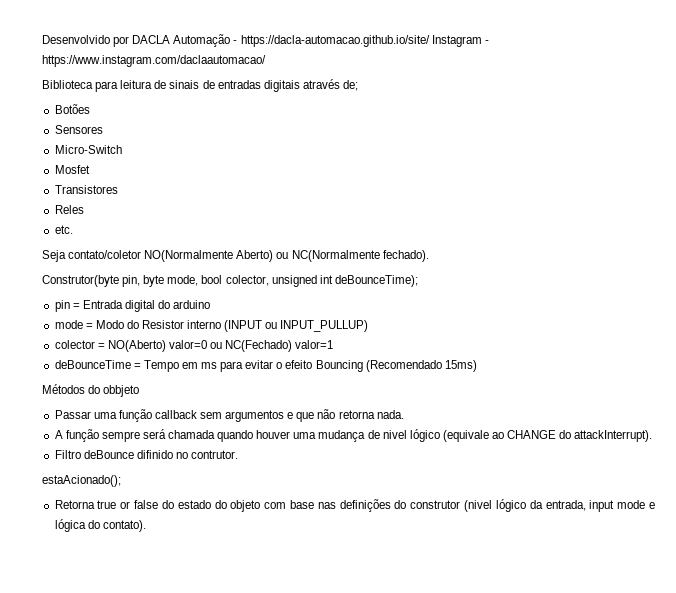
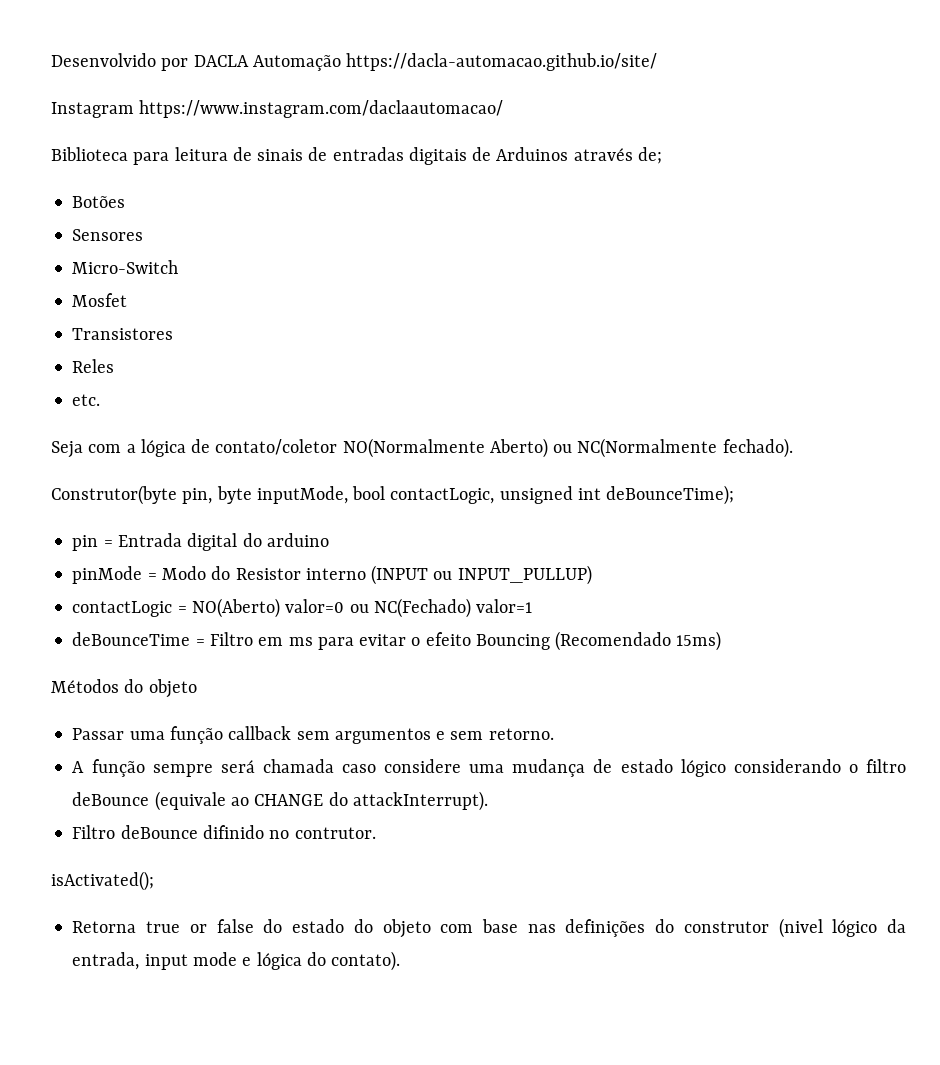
- Desenvolvido por DACLA Automação - https://dacla-automacao.github.io/site/ Instagram - https://www.instagram.com/daclaautomacao/
+ Desenvolvido por DACLA Automação https://dacla-automacao.github.io/site/
+ Instagram https://www.instagram.com/daclaautomacao/
- Biblioteca para leitura de sinais de entradas digitais através de;
+ Biblioteca para leitura de sinais de entradas digitais de Arduinos através de;
- Seja contato/coletor NO(Normalmente Aberto) ou NC(Normalmente fechado).
+ Seja com a lógica de contato/coletor NO(Normalmente Aberto) ou NC(Normalmente fechado).
- Construtor(byte pin, byte mode, bool colector, unsigned int deBounceTime);
+ Construtor(byte pin, byte inputMode, bool contactLogic, unsigned int deBounceTime);
- mode = Modo do Resistor interno (INPUT ou INPUT_PULLUP)
+ pinMode = Modo do Resistor interno (INPUT ou INPUT_PULLUP)
- colector = NO(Aberto) valor=0 ou NC(Fechado) valor=1
+ contactLogic = NO(Aberto) valor=0 ou NC(Fechado) valor=1
- deBounceTime = Tempo em ms para evitar o efeito Bouncing (Recomendado 15ms)
+ deBounceTime = Filtro em ms para evitar o efeito Bouncing (Recomendado 15ms)
- Métodos do obbjeto
+ Métodos do objeto
- Passar uma função callback sem argumentos e que não retorna nada.
+ Passar uma função callback sem argumentos e sem retorno.
- A função sempre será chamada quando houver uma mudança de nivel lógico (equivale ao CHANGE do attackInterrupt).
+ A função sempre será chamada caso considere uma mudança de estado lógico considerando o filtro deBounce (equivale ao CHANGE do attackInterrupt).
- estaAcionado();
+ isActivated();

